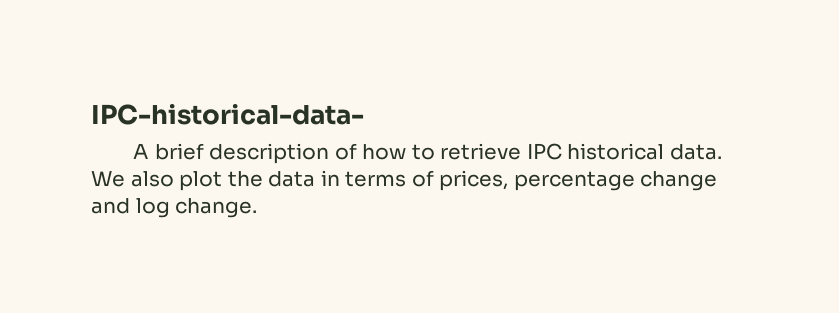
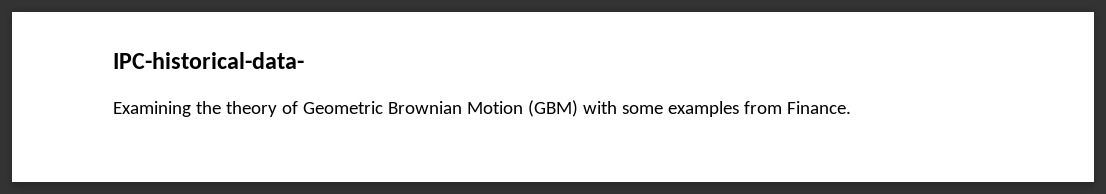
- A brief description of how to retrieve IPC historical data. We also plot the data in terms of prices, percentage change and log change.
+ Examining the theory of Geometric Brownian Motion (GBM) with some examples from Finance.

